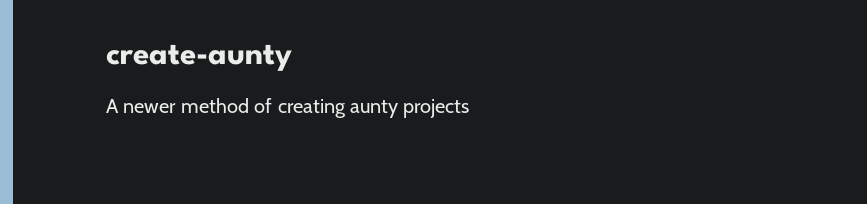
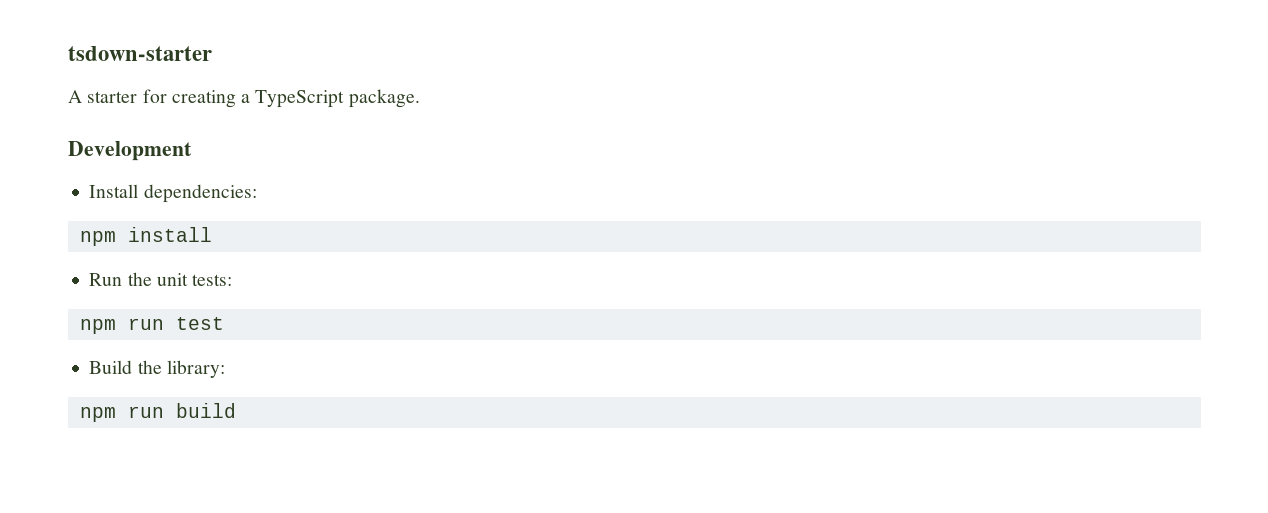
- create-aunty
+ tsdown-starter
- A newer method of creating aunty projects
+ A starter for creating a TypeScript package.
+ Development
+ Install dependencies:
+ npm install
+ Run the unit tests:
+ npm run test
+ Build the library:
+ npm run build

